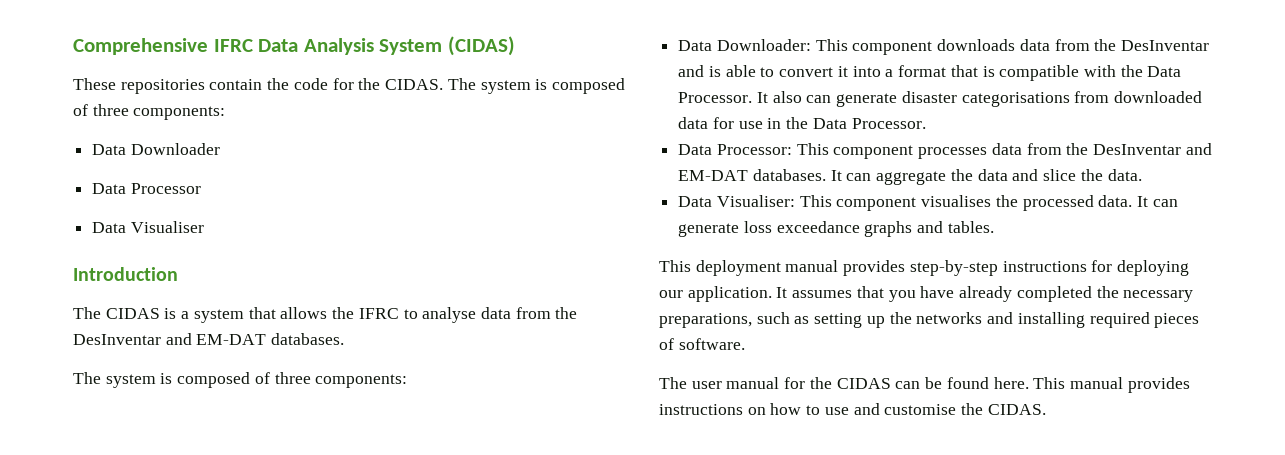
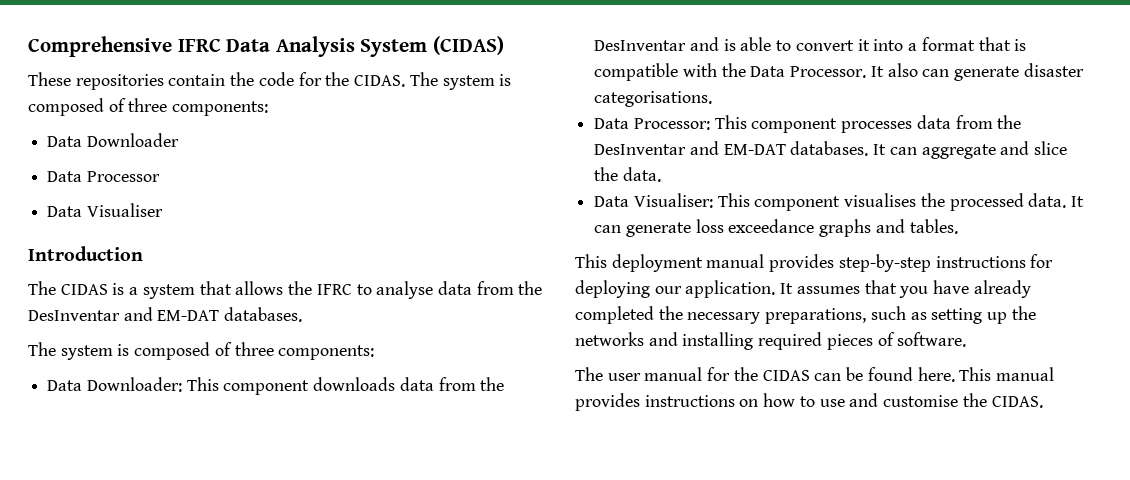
- It also can generate disaster categorisations from downloaded data for use in the Data Processor.
+ It also can generate disaster categorisations.
- It can aggregate the data and slice the data.
+ It can aggregate and slice the data.

